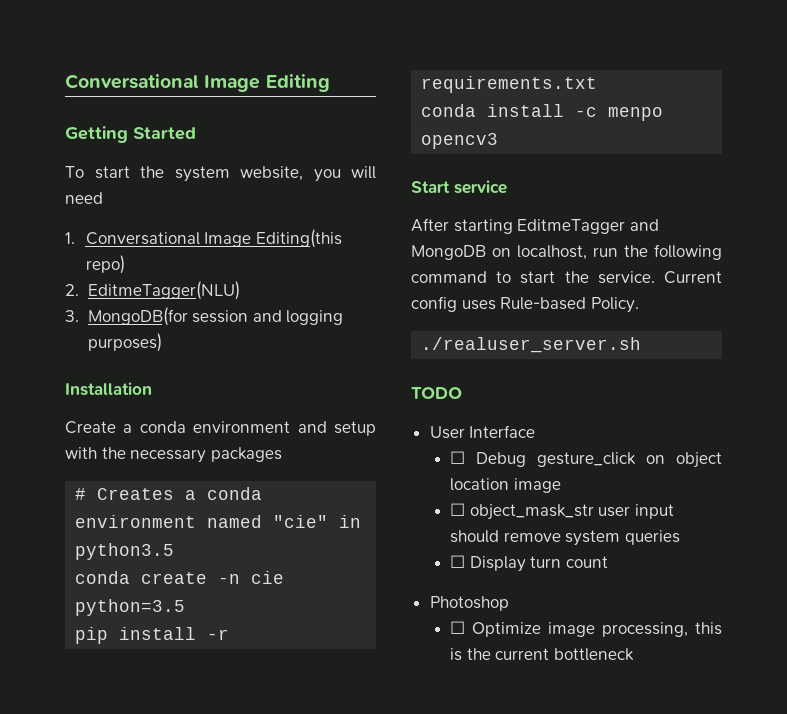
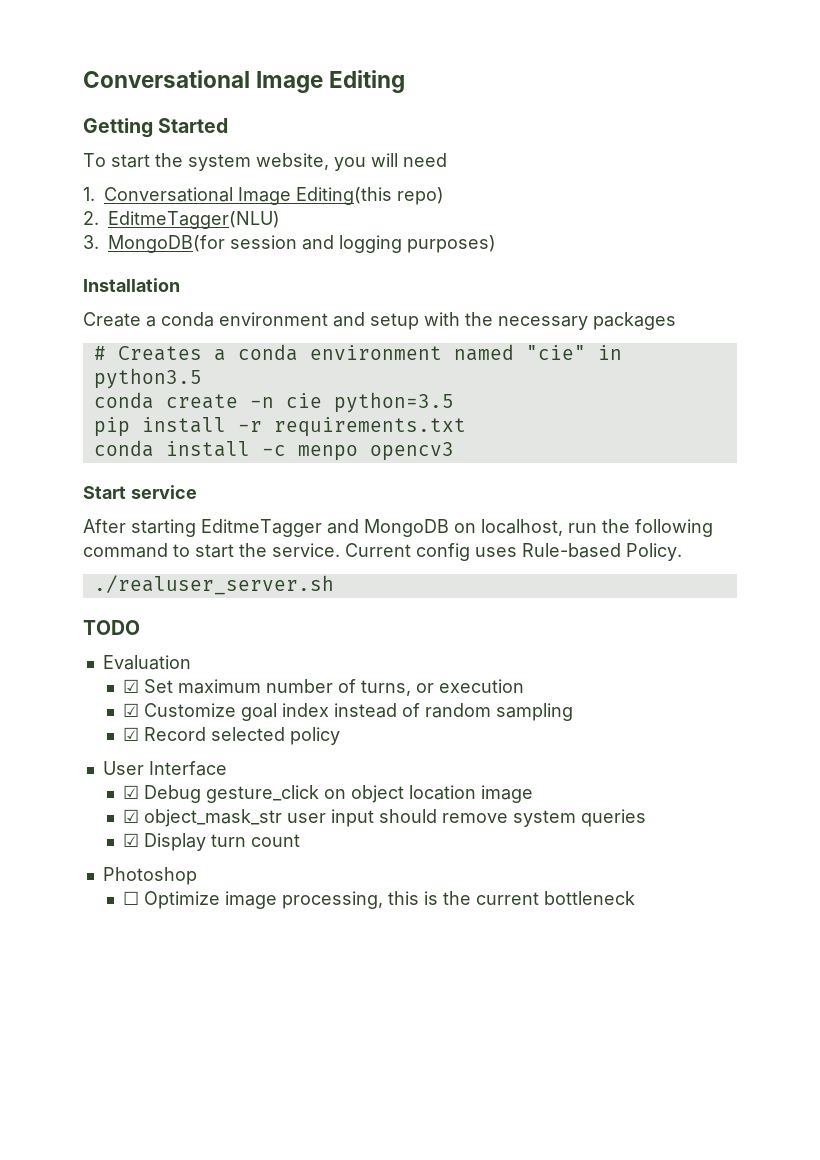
+ Evaluation
+ ☑ Set maximum number of turns, or execution
+ ☑ Customize goal index instead of random sampling
+ ☑ Record selected policy
- ☐ Debug gesture_click on object location image
+ ☑ Debug gesture_click on object location image
- ☐ object_mask_str user input should remove system queries
+ ☑ object_mask_str user input should remove system queries
- ☐ Display turn count
+ ☑ Display turn count

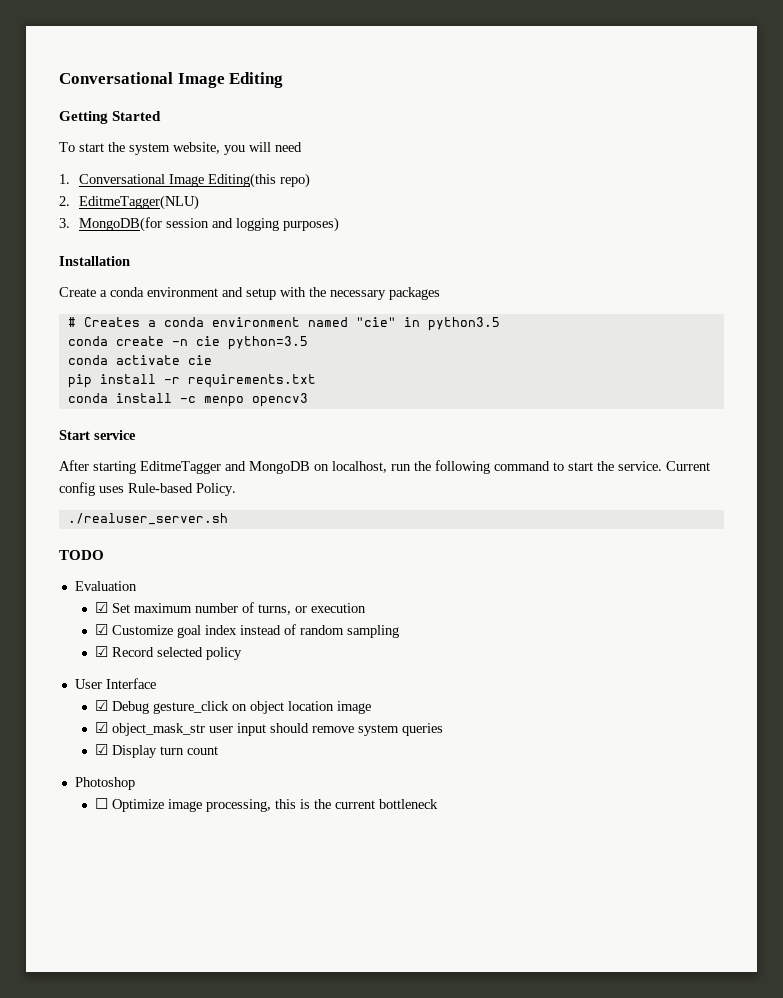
+ conda activate cie

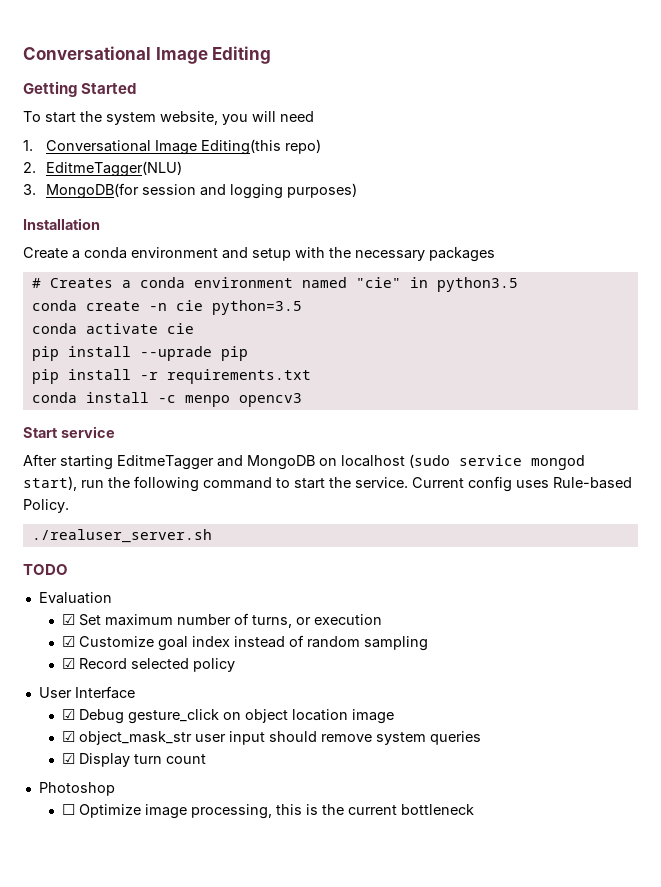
+ pip install --uprade pip
- After starting EditmeTagger and MongoDB on localhost, run the following command to start the service.
+ After starting EditmeTagger and MongoDB on localhost (sudo service mongod start), run the following command to start the service.

